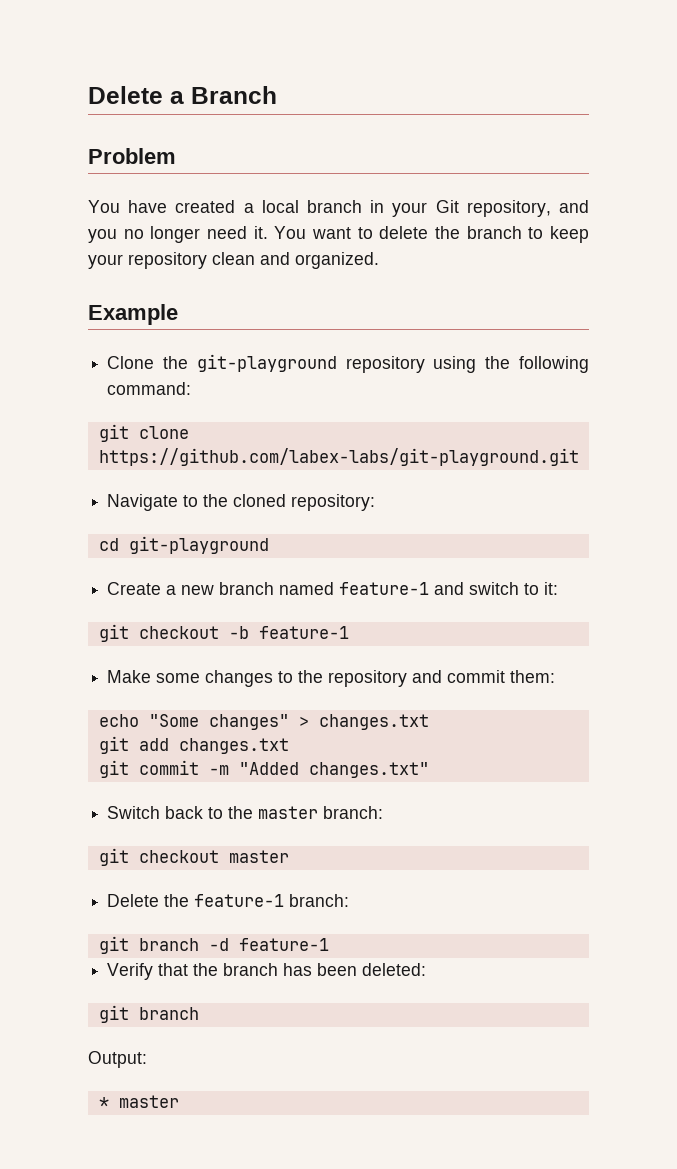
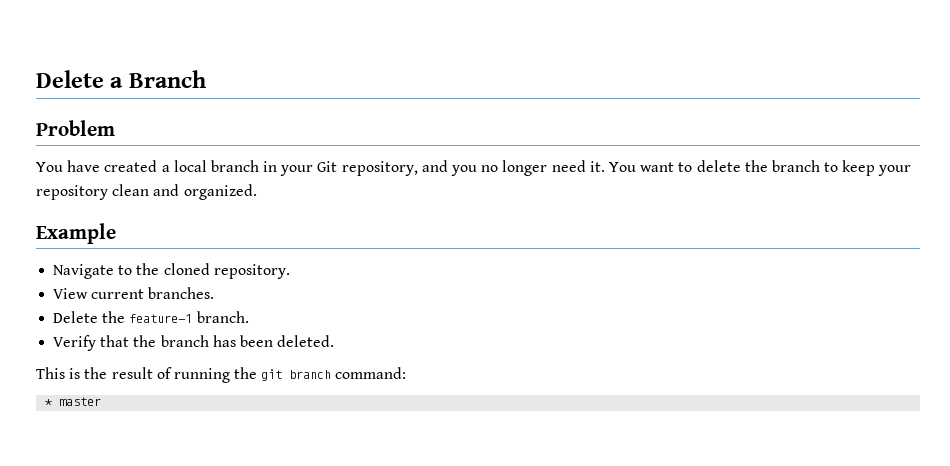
- Clone the git-playground repository using the following command:
- git clone https://github.com/labex-labs/git-playground.git
- Navigate to the cloned repository:
- cd git-playground
- Create a new branch named feature-1 and switch to it:
- git checkout -b feature-1
- Make some changes to the repository and commit them:
- echo "Some changes" > changes.txt
- git add changes.txt
- git commit -m "Added changes.txt"
- Switch back to the master branch:
- git checkout master
- Delete the feature-1 branch:
- git branch -d feature-1
+ Navigate to the cloned repository.
+ View current branches.
+ Delete the feature-1 branch.
- Verify that the branch has been deleted:
- git branch
- Output:
+ Verify that the branch has been deleted.
+ This is the result of running the git branch command:

